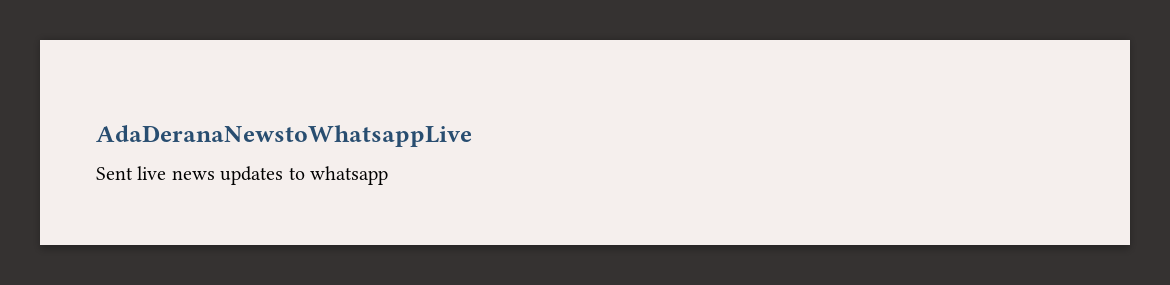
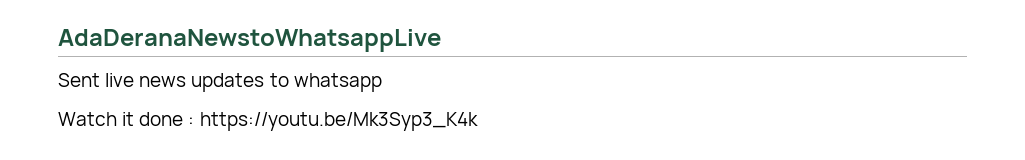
+ Watch it done : https://youtu.be/Mk3Syp3_K4k

